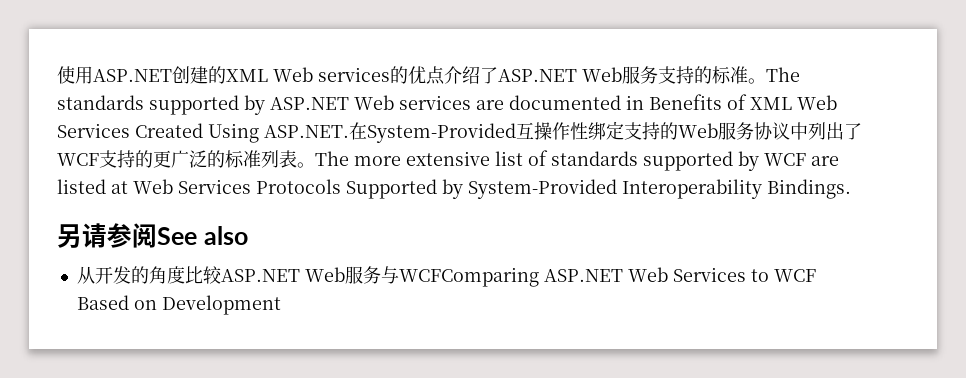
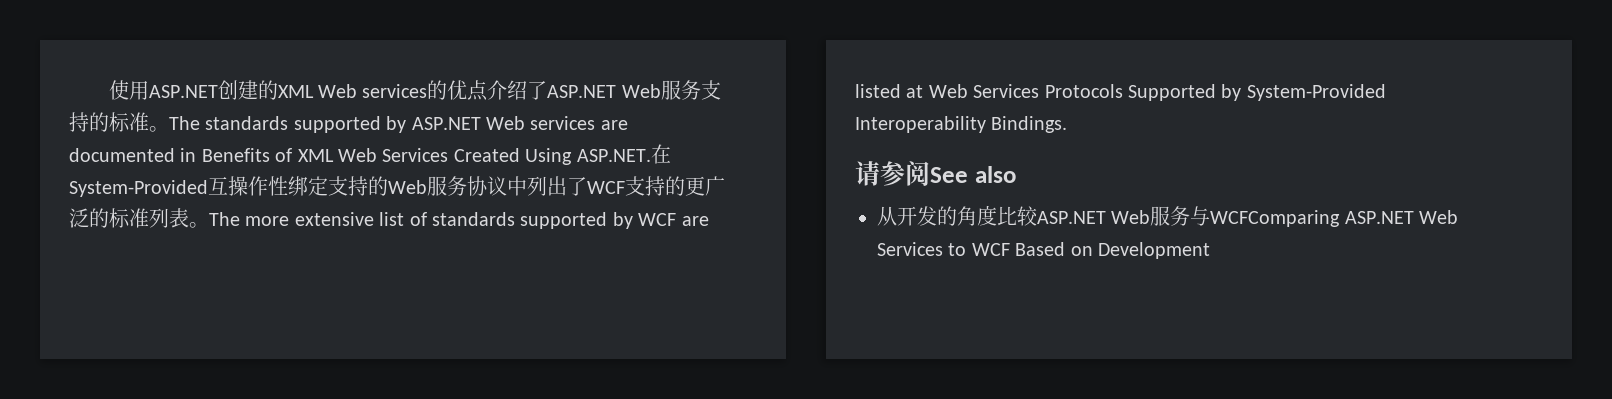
- 另请参阅See also
+ 请参阅See also

